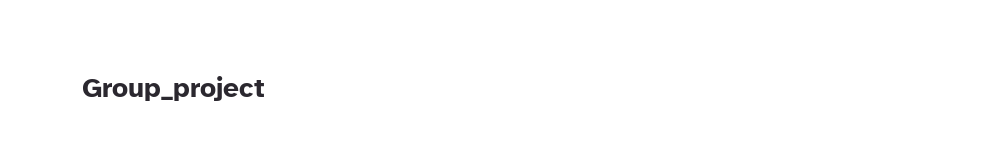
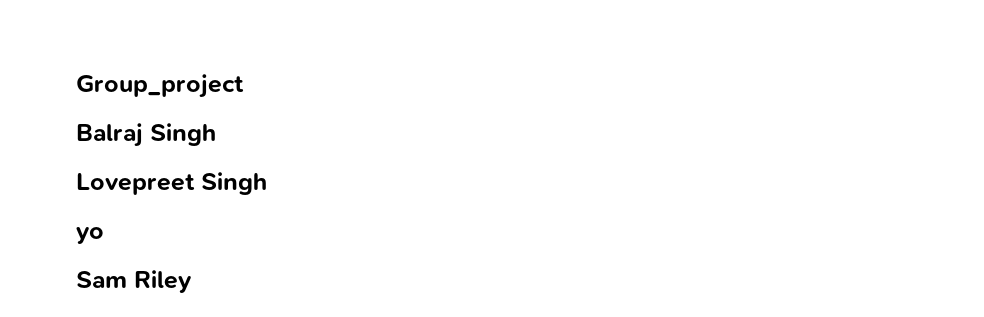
+ Balraj Singh
+ Lovepreet Singh
+ yo
+ Sam Riley

